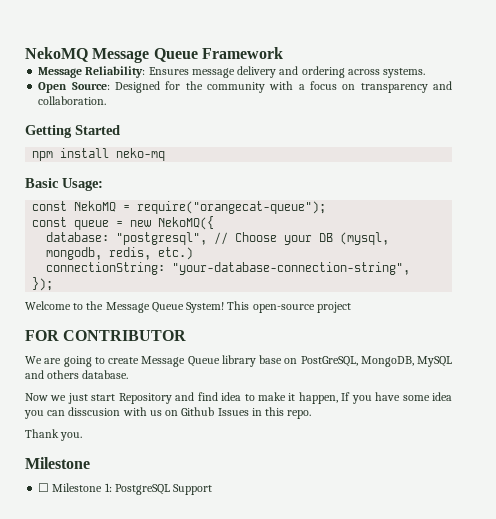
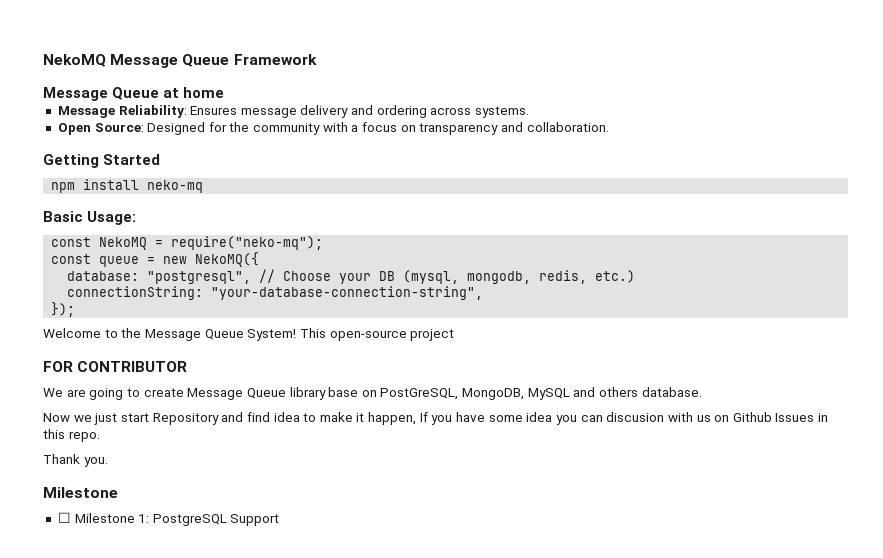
+ Message Queue at home
- const NekoMQ = require("orangecat-queue");
+ const NekoMQ = require("neko-mq");
- Now we just start Repository and find idea to make it happen, If you have some idea you can disscusion with us on Github Issues in this repo.
+ Now we just start Repository and find idea to make it happen, If you have some idea you can discusion with us on Github Issues in this repo.

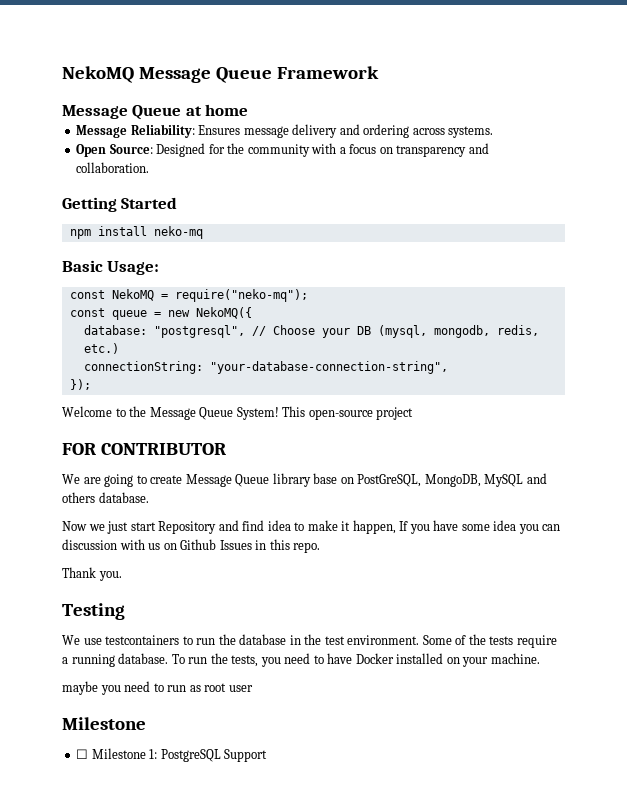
- Now we just start Repository and find idea to make it happen, If you have some idea you can discusion with us on Github Issues in this repo.
+ Now we just start Repository and find idea to make it happen, If you have some idea you can discussion with us on Github Issues in this repo.
+ Testing
+ We use testcontainers to run the database in the test environment. Some of the tests require a running database. To run the tests, you need to have Docker installed on your machine.
+ maybe you need to run as root user

